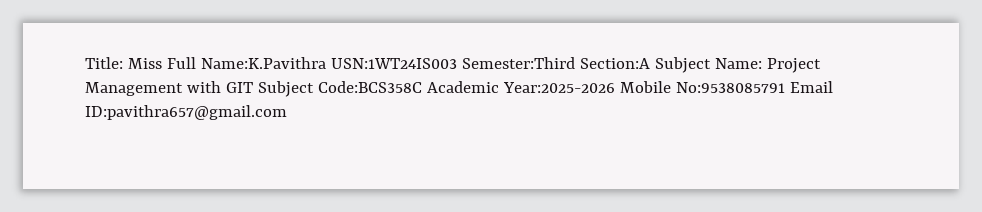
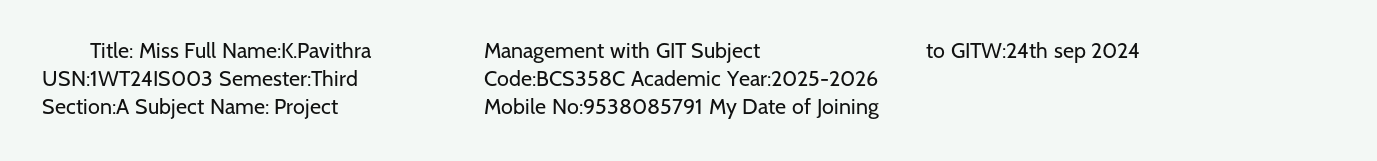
- Title: Miss Full Name:K.Pavithra USN:1WT24IS003 Semester:Third Section:A Subject Name: Project Management with GIT Subject Code:BCS358C Academic Year:2025-2026 Mobile No:9538085791 Email ID:pavithra657@gmail.com
+ Title: Miss Full Name:K.Pavithra USN:1WT24IS003 Semester:Third Section:A Subject Name: Project Management with GIT Subject Code:BCS358C Academic Year:2025-2026 Mobile No:9538085791 My Date of Joining to GITW:24th sep 2024

